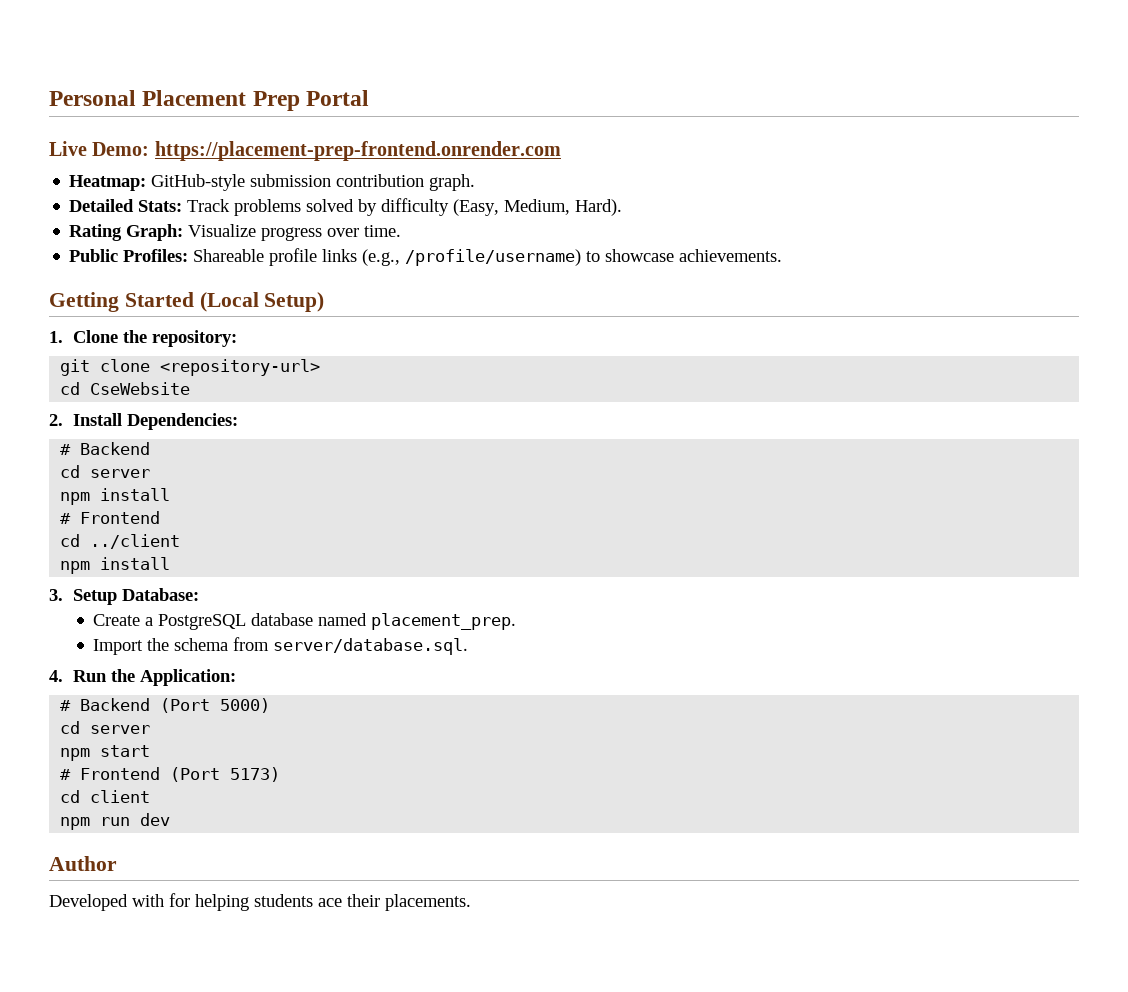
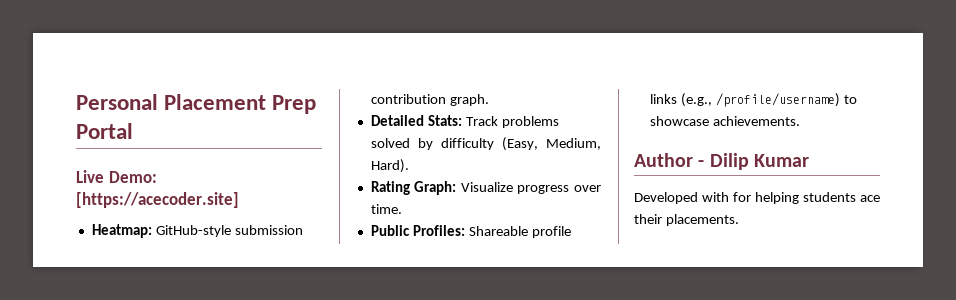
- Live Demo: https://placement-prep-frontend.onrender.com
+ Live Demo: [https://acecoder.site]
- Getting Started (Local Setup)
- 1. Clone the repository:
- git clone <repository-url>
- cd CseWebsite
- 2. Install Dependencies:
- # Backend
- cd server
- npm install
- # Frontend
- cd ../client
- npm install
- 3. Setup Database:
- Create a PostgreSQL database named placement_prep.
- Import the schema from server/database.sql.
- 4. Run the Application:
- # Backend (Port 5000)
- cd server
- npm start
- # Frontend (Port 5173)
- cd client
- npm run dev
- Author
+ Author - Dilip Kumar

